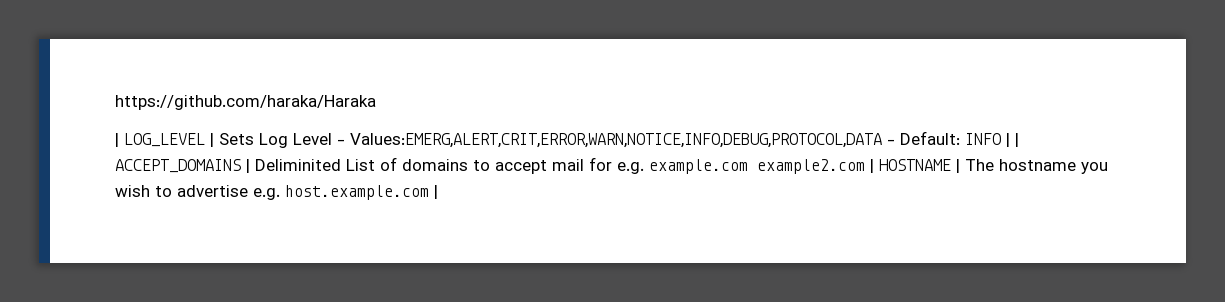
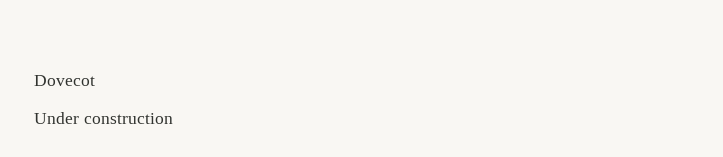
- https://github.com/haraka/Haraka
- | LOG_LEVEL | Sets Log Level - Values:EMERG,ALERT,CRIT,ERROR,WARN,NOTICE,INFO,DEBUG,PROTOCOL,DATA - Default: INFO | | ACCEPT_DOMAINS | Deliminited List of domains to accept mail for e.g. example.com example2.com | HOSTNAME | The hostname you wish to advertise e.g. host.example.com |
+ Dovecot
+ Under construction

